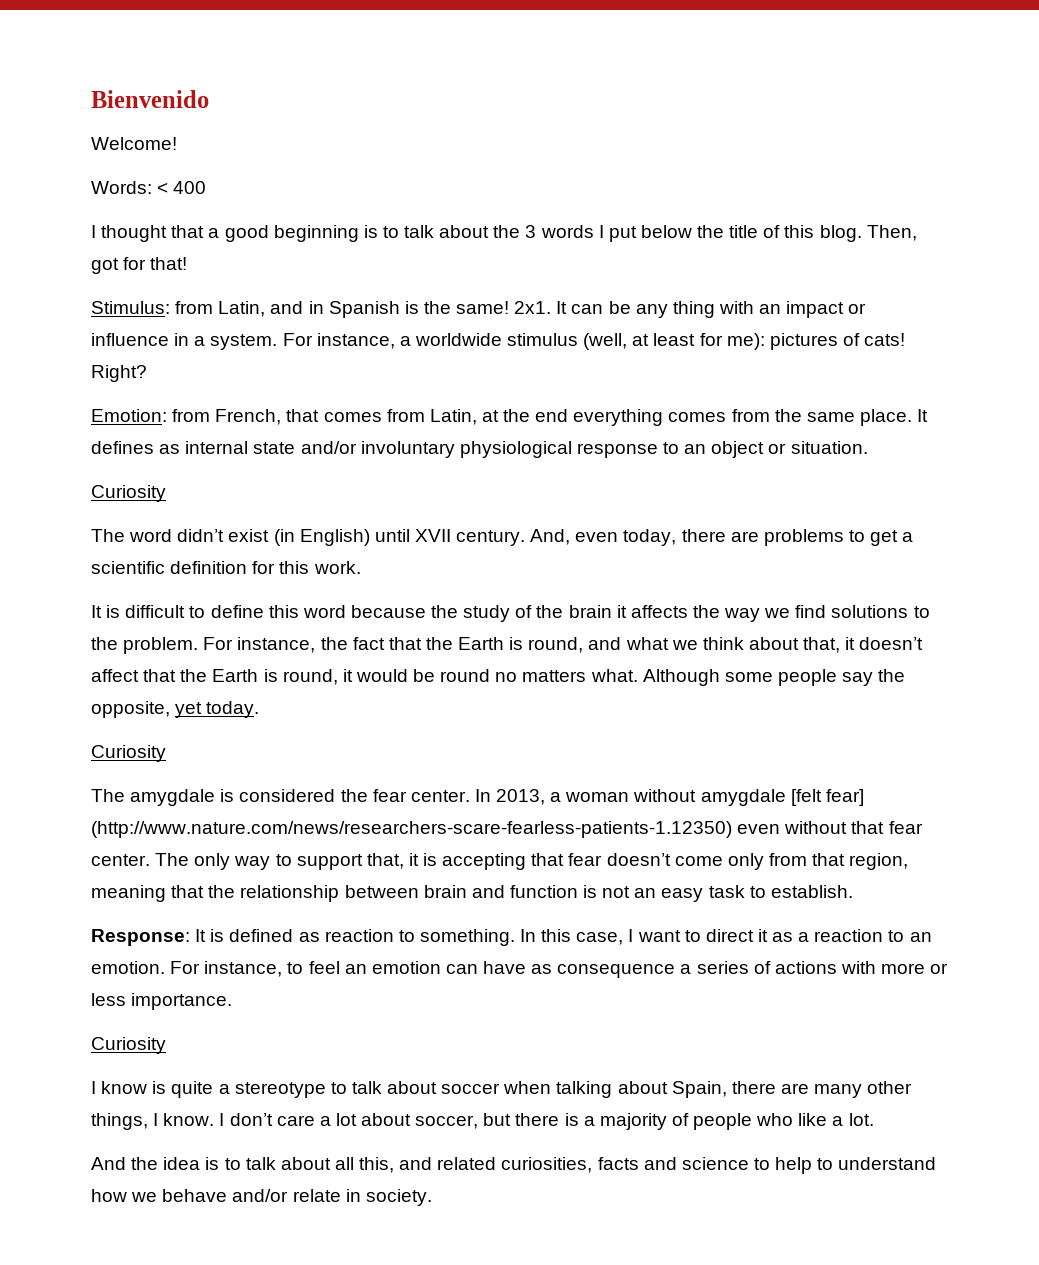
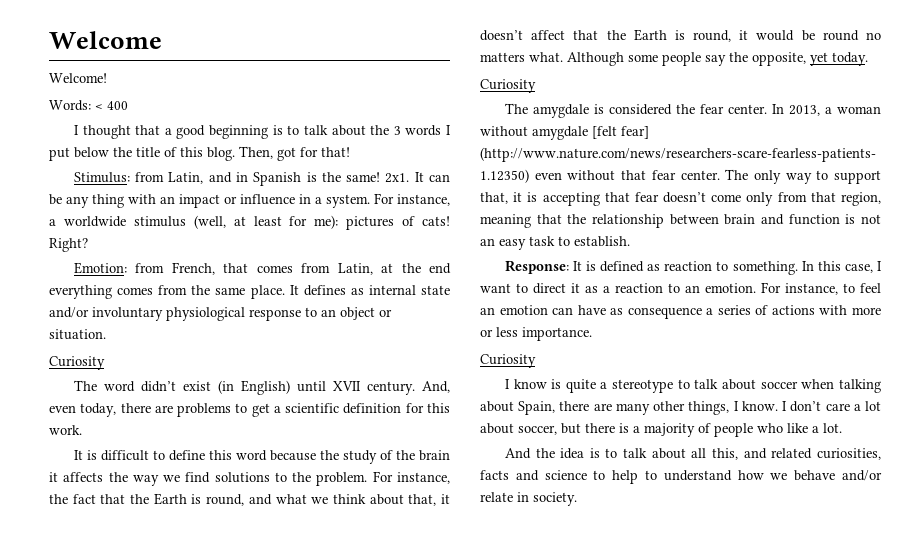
- Bienvenido
+ Welcome

